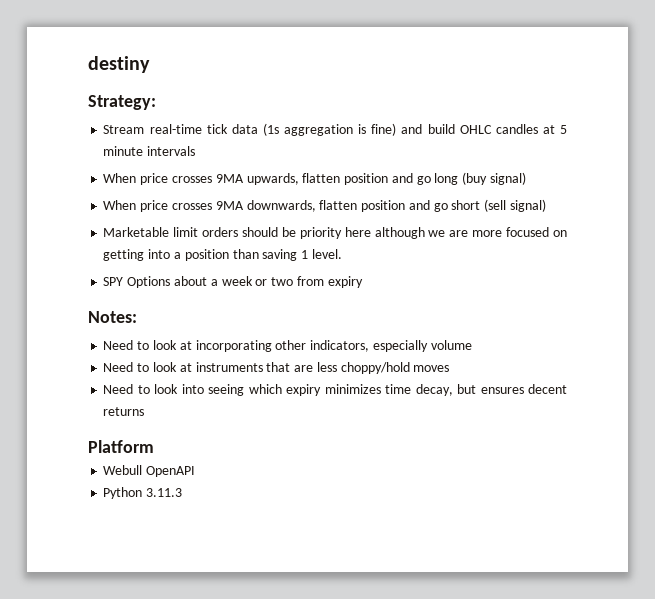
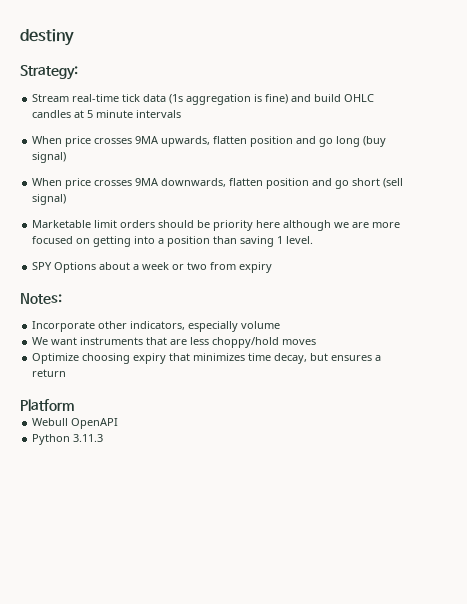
- Need to look at incorporating other indicators, especially volume
+ Incorporate other indicators, especially volume
- Need to look at instruments that are less choppy/hold moves
+ We want instruments that are less choppy/hold moves
- Need to look into seeing which expiry minimizes time decay, but ensures decent returns
+ Optimize choosing expiry that minimizes time decay, but ensures a return

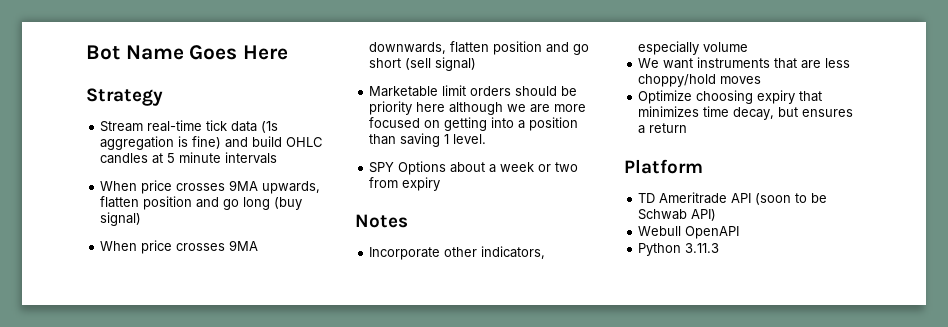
- destiny
- Strategy:
+ Bot Name Goes Here
+ Strategy
- Notes:
+ Notes
+ TD Ameritrade API (soon to be Schwab API)

